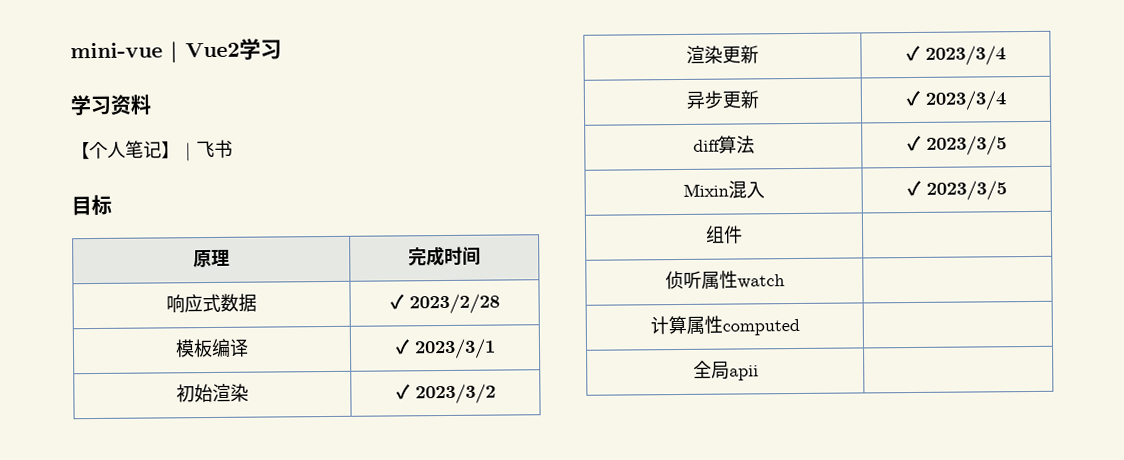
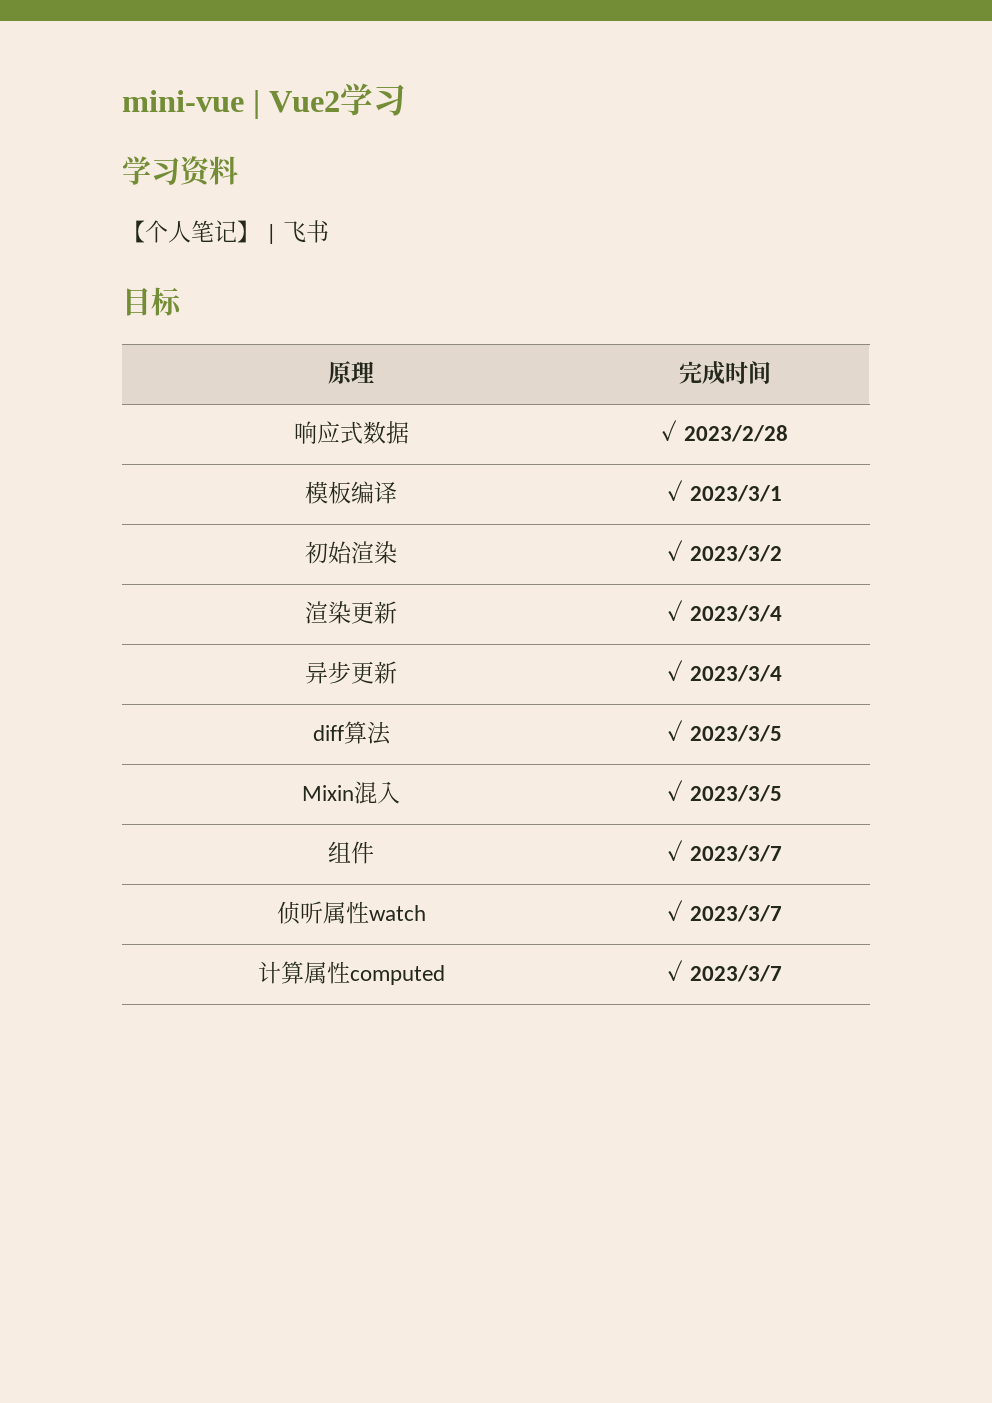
- 组件 |
+ 组件 | ✓ 2023/3/7
- 侦听属性watch |
+ 侦听属性watch | ✓ 2023/3/7
- 计算属性computed |
- 全局apii |
+ 计算属性computed | ✓ 2023/3/7

